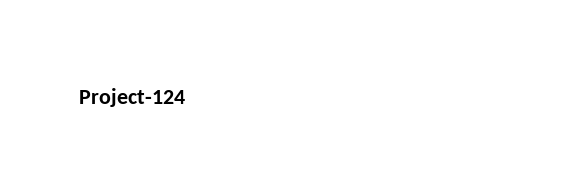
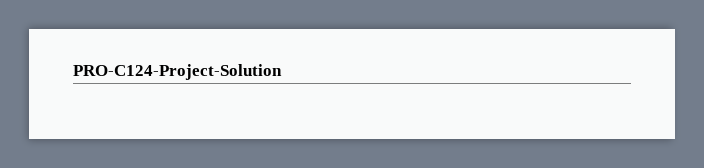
- Project-124
+ PRO-C124-Project-Solution

